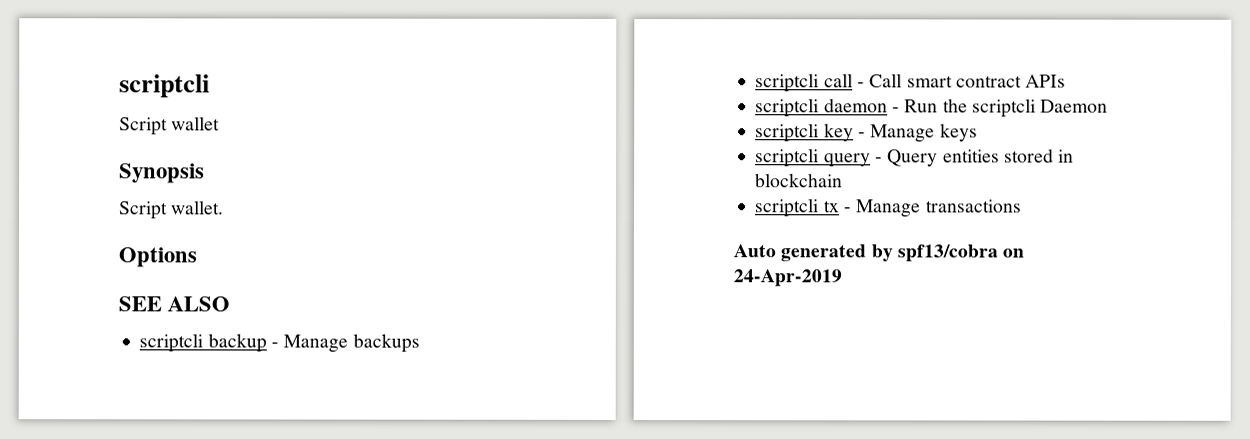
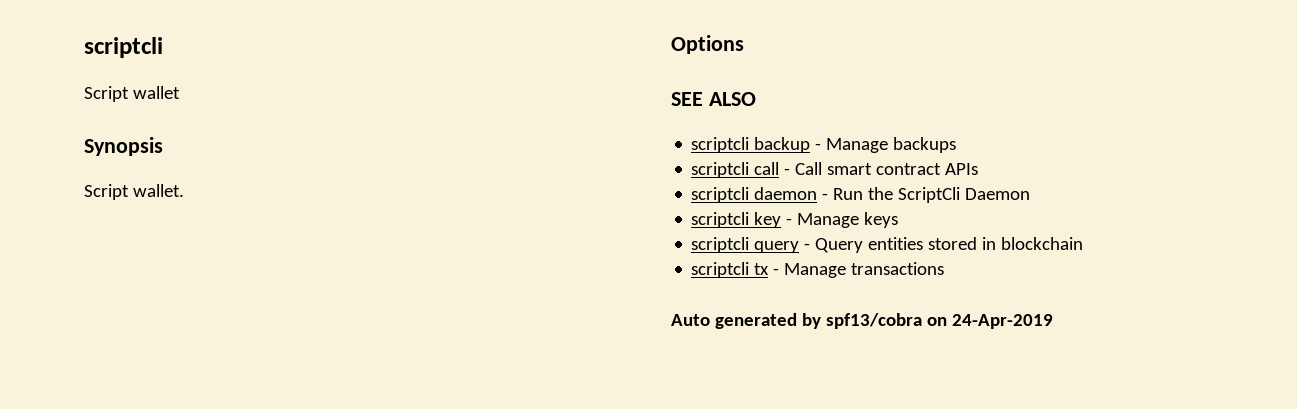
- scriptcli daemon - Run the scriptcli Daemon
+ scriptcli daemon - Run the ScriptCli Daemon

